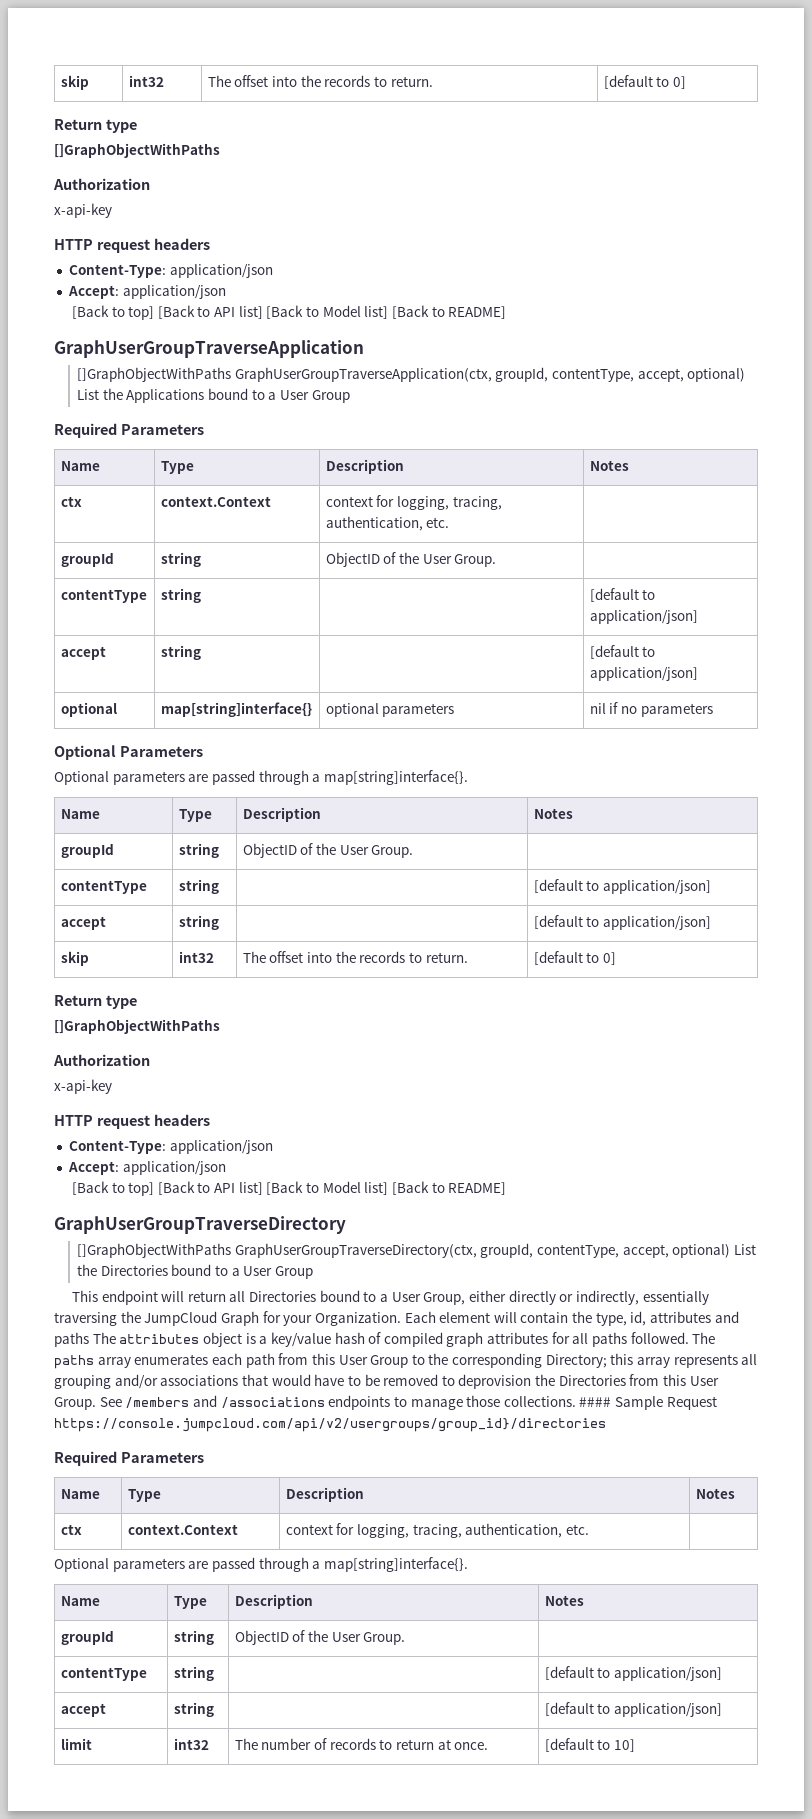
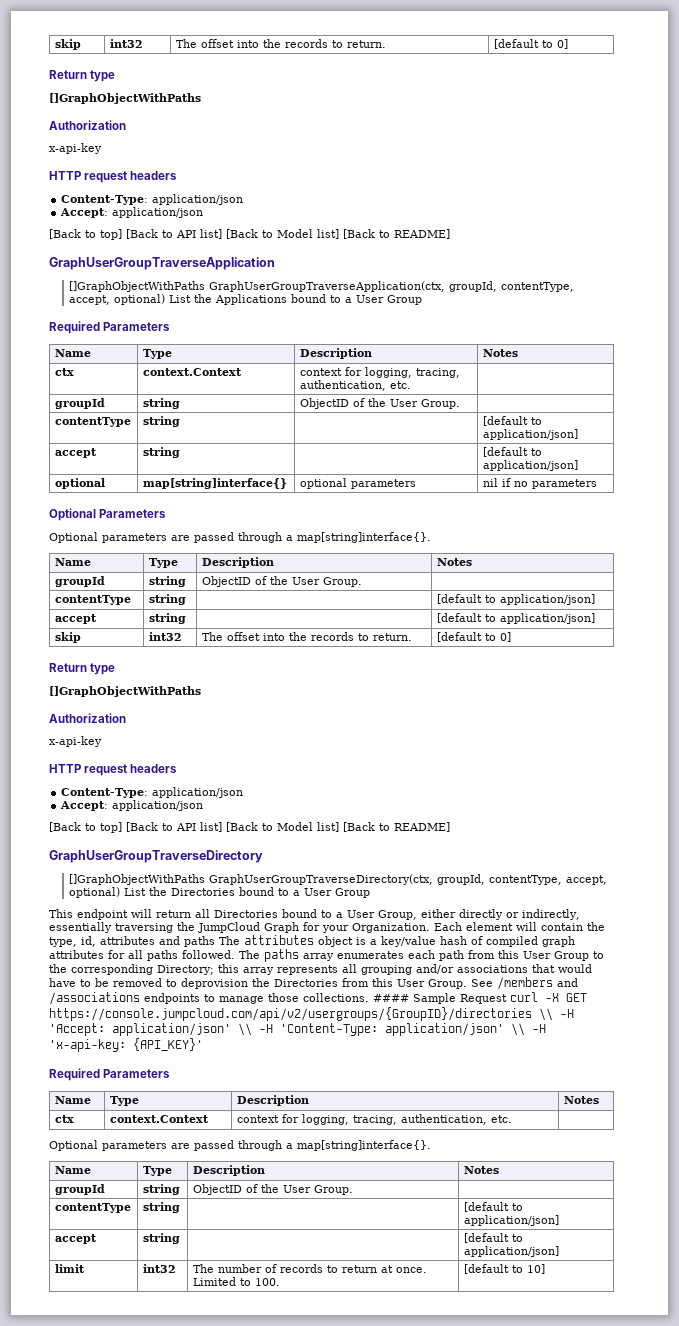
- #### Sample Request https://console.jumpcloud.com/api/v2/usergroups/group_id}/directories
+ #### Sample Request curl -X GET https://console.jumpcloud.com/api/v2/usergroups/{GroupID}/directories \\ -H 'Accept: application/json' \\ -H 'Content-Type: application/json' \\ -H 'x-api-key: {API_KEY}'
- limit | int32 | The number of records to return at once. | [default to 10]
+ limit | int32 | The number of records to return at once. Limited to 100. | [default to 10]

